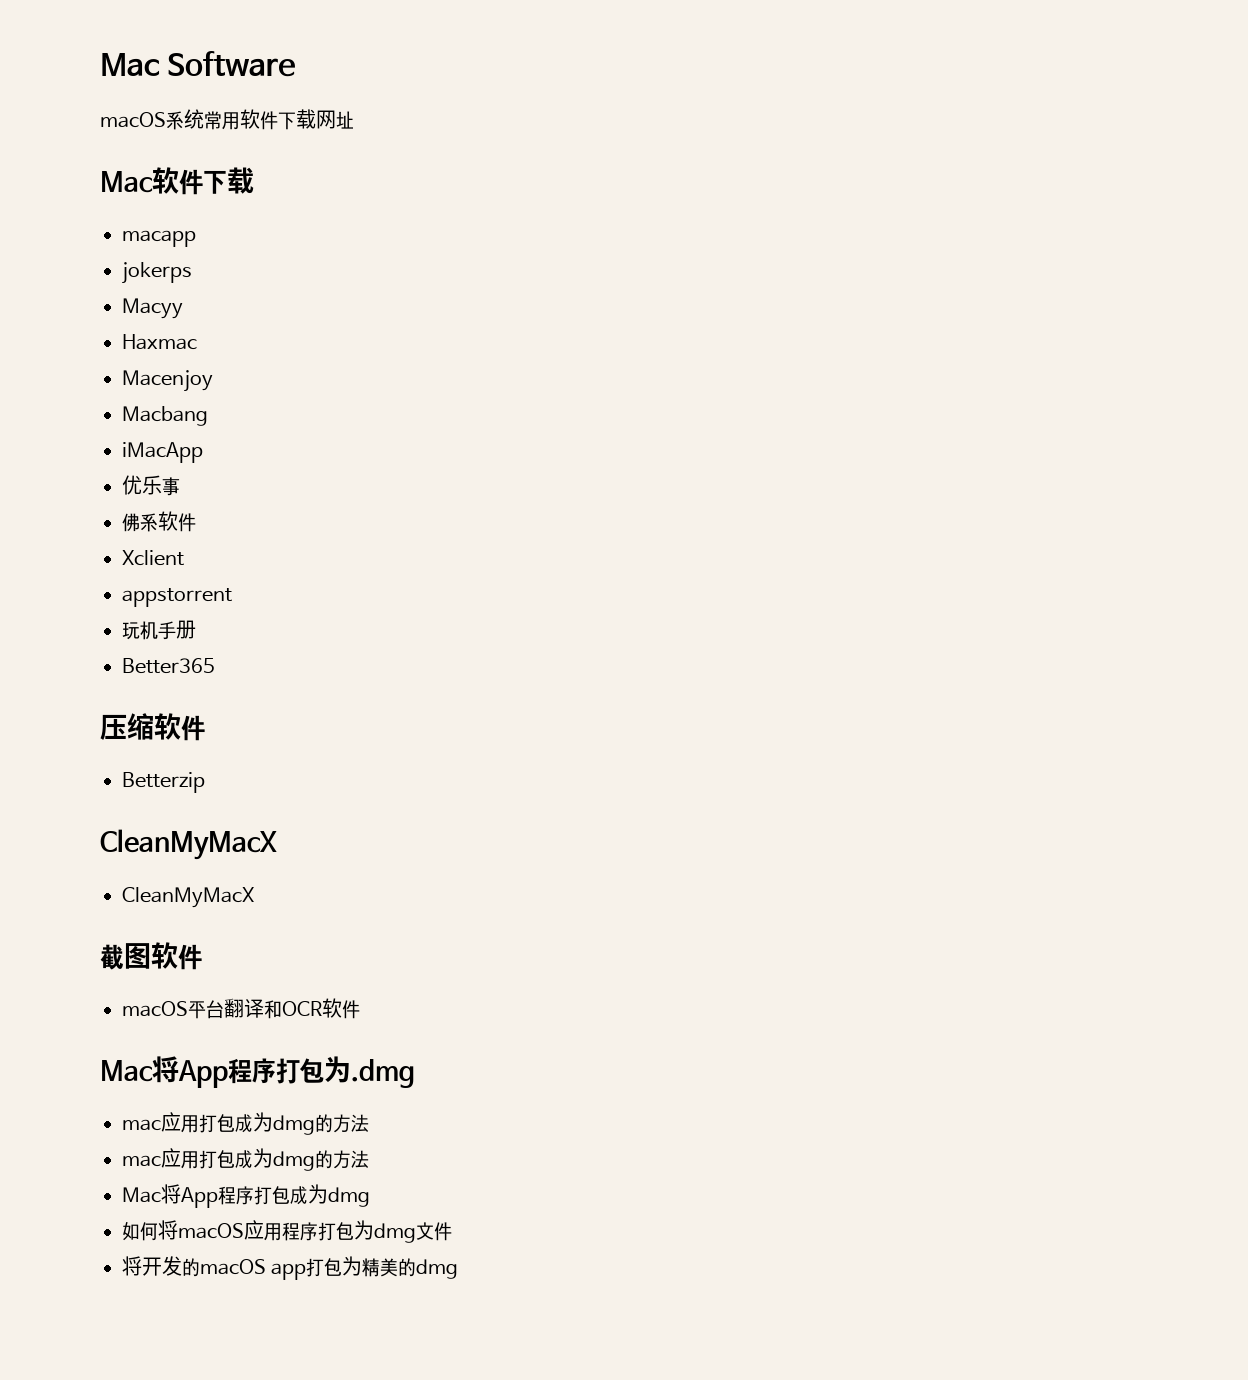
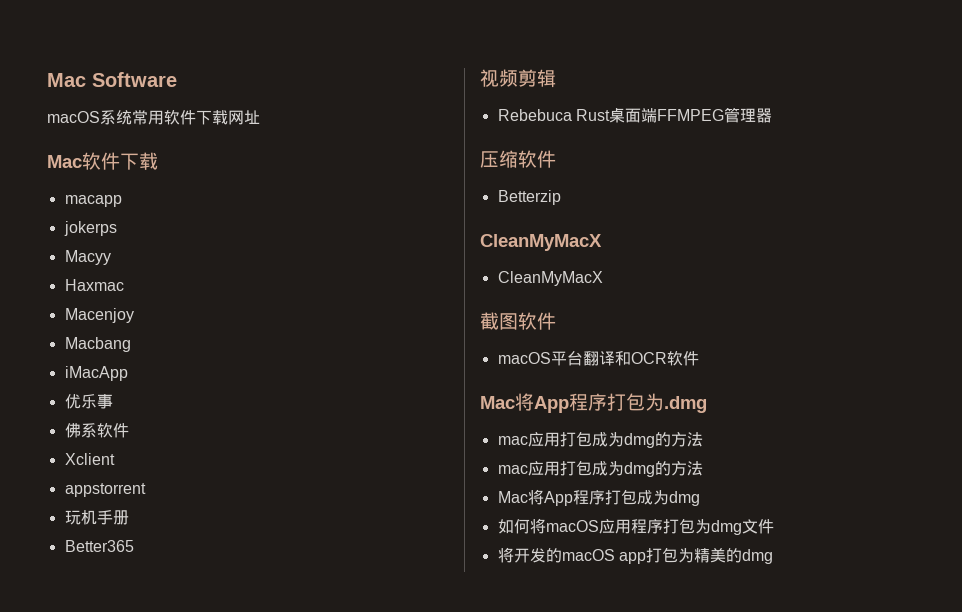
+ 视频剪辑
+ Rebebuca Rust桌面端FFMPEG管理器

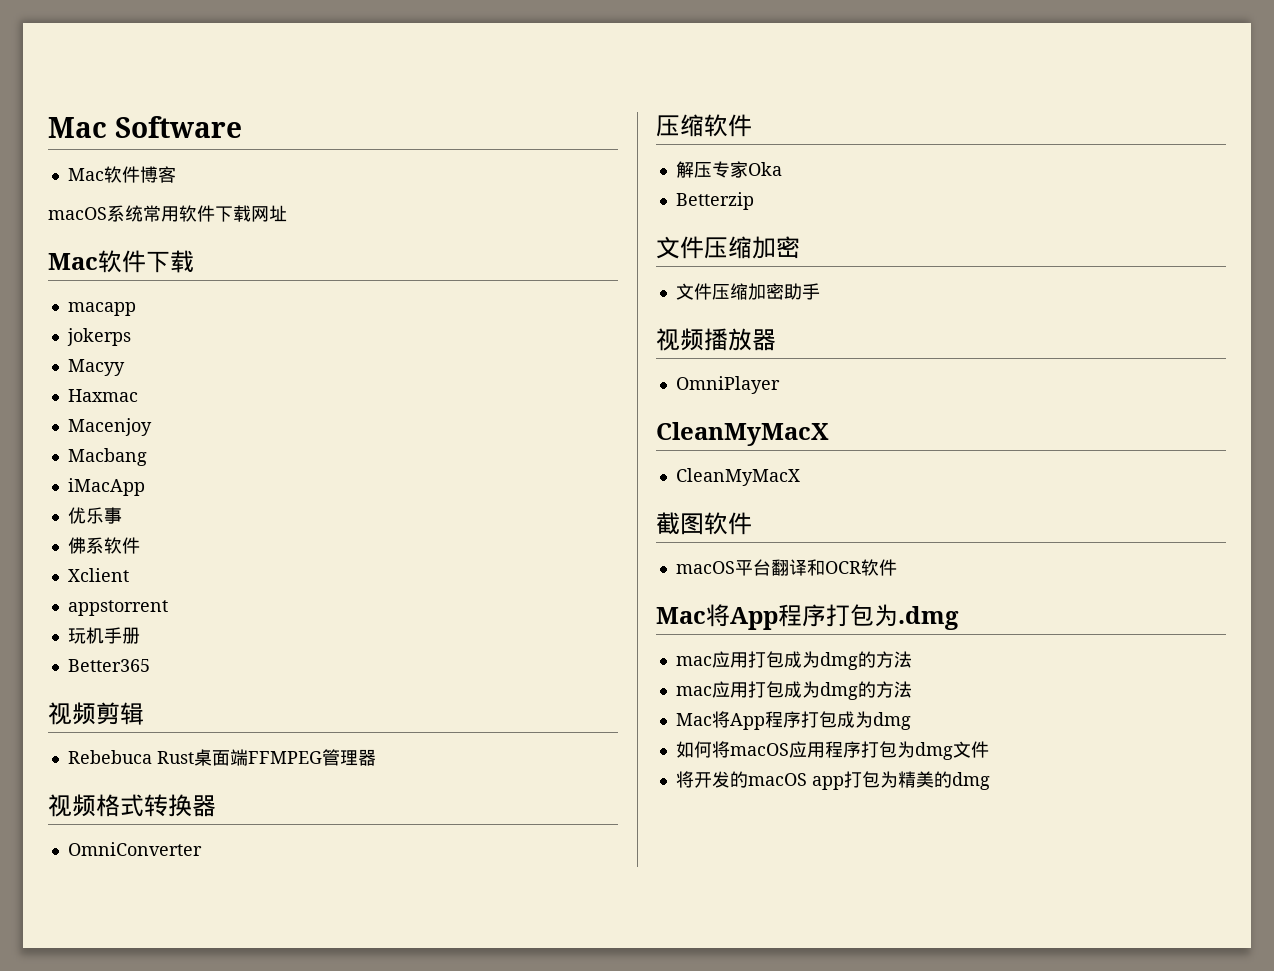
+ Mac软件博客
+ 视频格式转换器
+ OmniConverter
  压缩软件
+ 解压专家Oka
  Betterzip
+ 文件压缩加密
+ 文件压缩加密助手
+ 视频播放器
+ OmniPlayer

